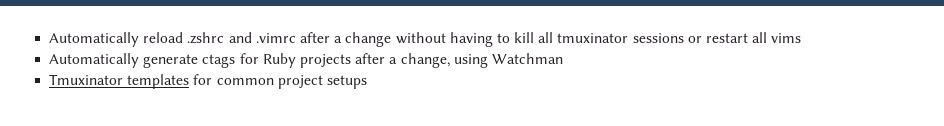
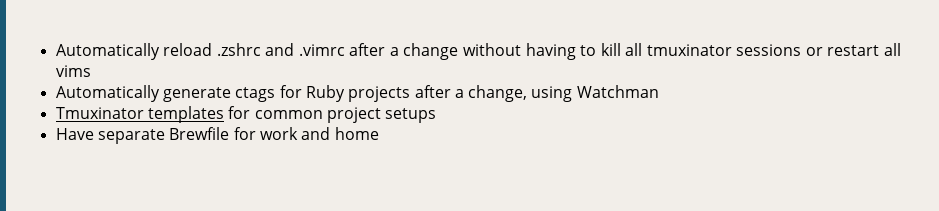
+ Have separate Brewfile for work and home

